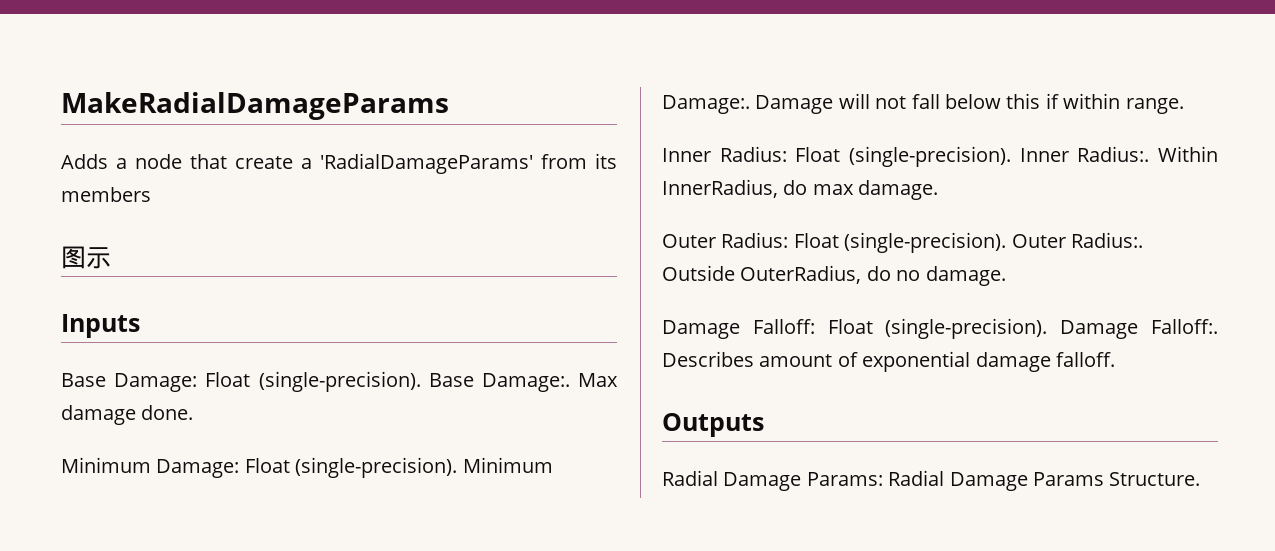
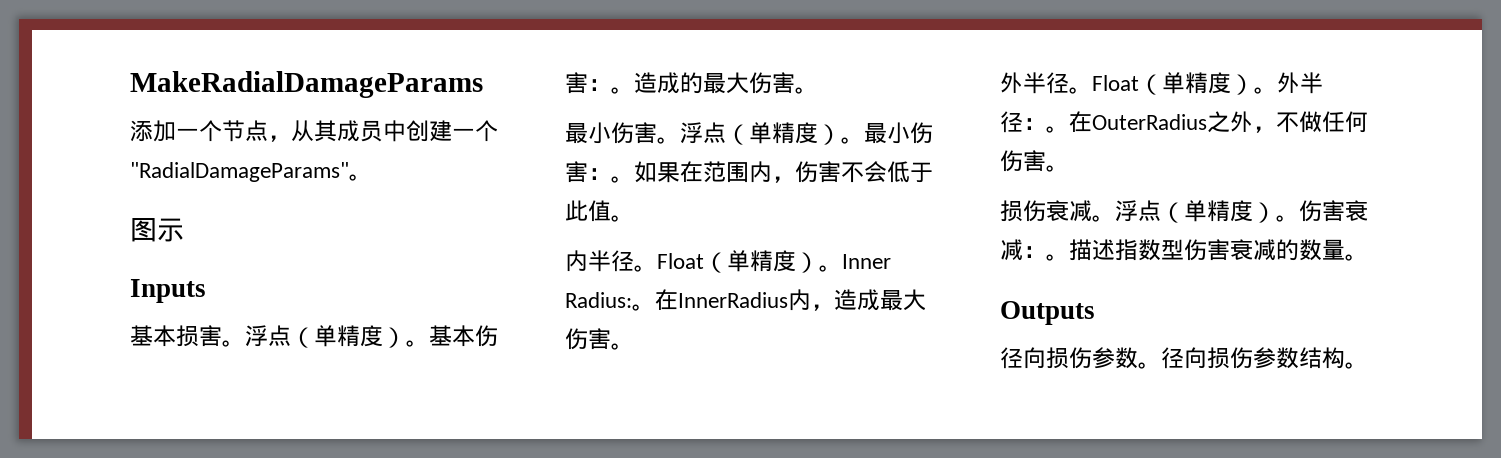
- Adds a node that create a 'RadialDamageParams' from its members
+ 添加一个节点，从其成员中创建一个"RadialDamageParams"。
  图示
  Inputs
- Base Damage: Float (single-precision). Base Damage:. Max damage done.
- Minimum Damage: Float (single-precision). Minimum Damage:. Damage will not fall below this if within range.
- Inner Radius: Float (single-precision). Inner Radius:. Within InnerRadius, do max damage.
- Outer Radius: Float (single-precision). Outer Radius:. Outside OuterRadius, do no damage.
- Damage Falloff: Float (single-precision). Damage Falloff:. Describes amount of exponential damage falloff.
+ 基本损害。浮点（单精度）。基本伤害：。造成的最大伤害。
+ 最小伤害。浮点（单精度）。最小伤害：。如果在范围内，伤害不会低于此值。
+ 内半径。Float（单精度）。Inner Radius:。在InnerRadius内，造成最大伤害。
+ 外半径。Float（单精度）。外半径：。在OuterRadius之外，不做任何伤害。
+ 损伤衰减。浮点（单精度）。伤害衰减：。描述指数型伤害衰减的数量。
  Outputs
- Radial Damage Params: Radial Damage Params Structure.
+ 径向损伤参数。径向损伤参数结构。

